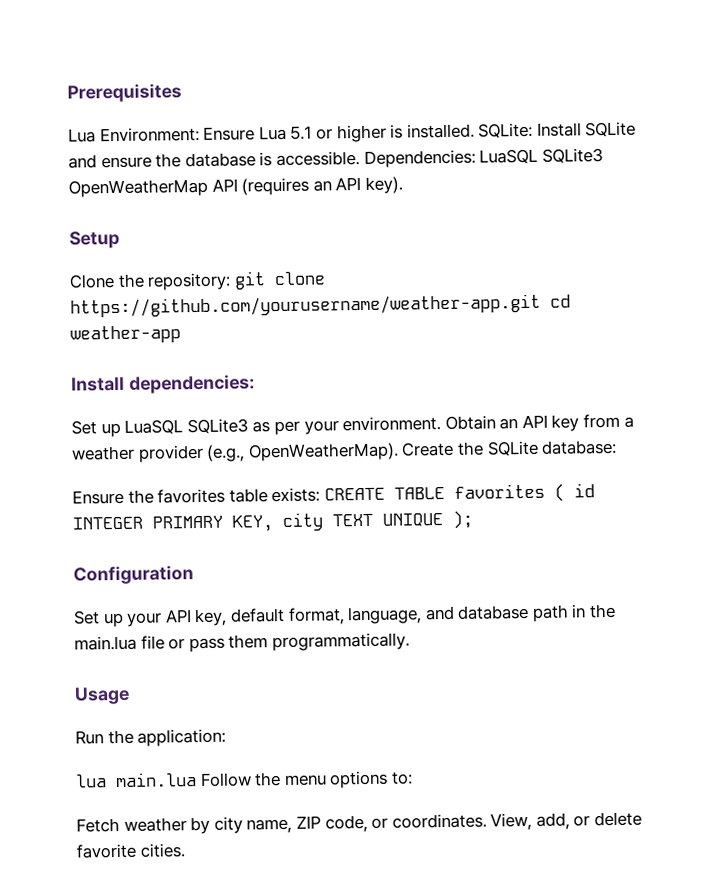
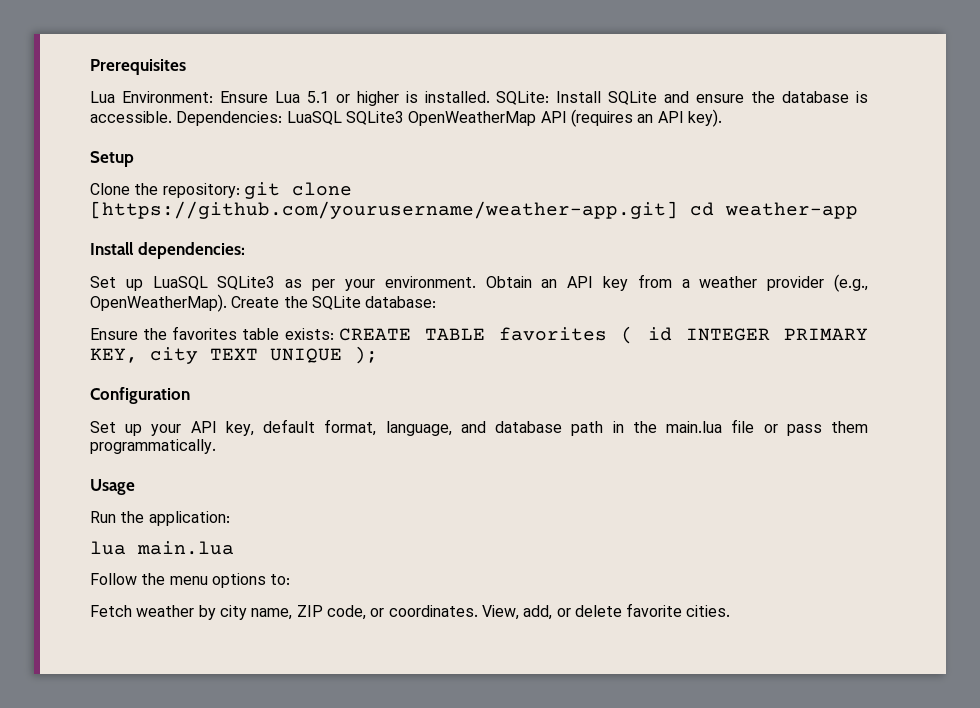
- Clone the repository: git clone https://github.com/yourusername/weather-app.git cd weather-app
+ Clone the repository: git clone [https://github.com/yourusername/weather-app.git] cd weather-app
- lua main.lua Follow the menu options to:
+ lua main.lua
+ Follow the menu options to:

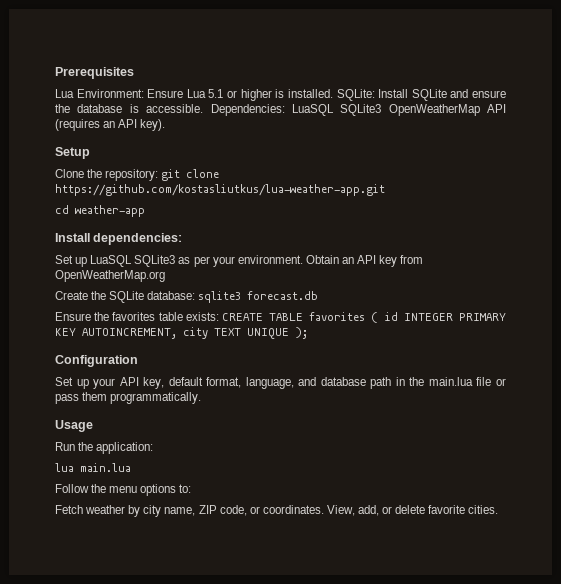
- Clone the repository: git clone [https://github.com/yourusername/weather-app.git] cd weather-app
+ Clone the repository: git clone https://github.com/kostasliutkus/lua-weather-app.git
+ cd weather-app
- Obtain an API key from a weather provider (e.g., OpenWeatherMap). Create the SQLite database:
+ Obtain an API key from OpenWeatherMap.org
+ Create the SQLite database: sqlite3 forecast.db
- Ensure the favorites table exists: CREATE TABLE favorites ( id INTEGER PRIMARY KEY, city TEXT UNIQUE );
+ Ensure the favorites table exists: CREATE TABLE favorites ( id INTEGER PRIMARY KEY AUTOINCREMENT, city TEXT UNIQUE );

